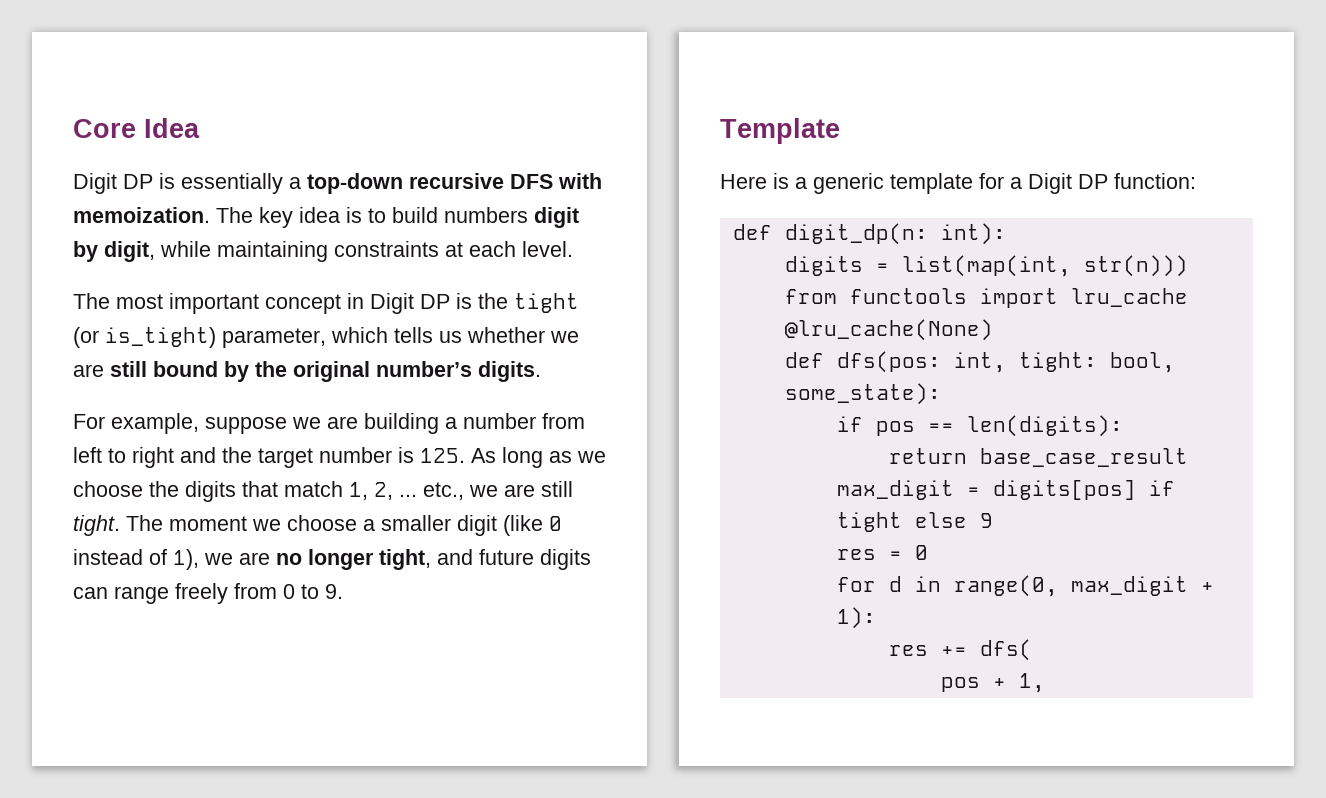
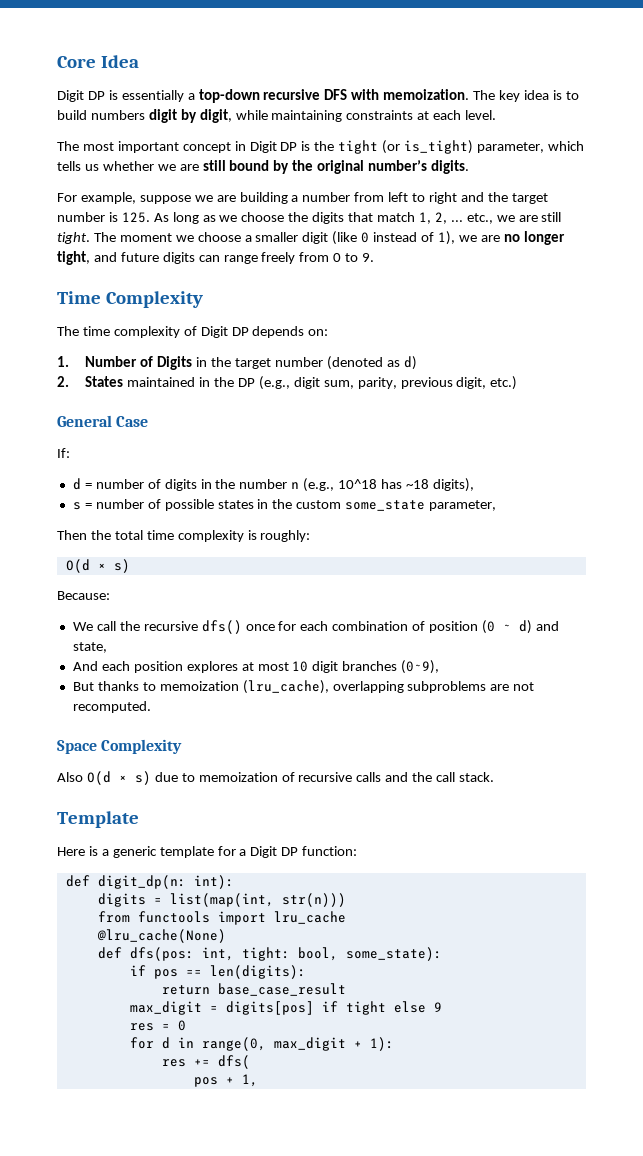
+ Time Complexity
+ The time complexity of Digit DP depends on:
+ 1. Number of Digits in the target number (denoted as d)
+ 2. States maintained in the DP (e.g., digit sum, parity, previous digit, etc.)
+ General Case
+ If:
+ d = number of digits in the number n (e.g., 10^18 has ~18 digits),
+ s = number of possible states in the custom some_state parameter,
+ Then the total time complexity is roughly:
+ O(d × s)
+ Because:
+ We call the recursive dfs() once for each combination of position (0 ~ d) and state,
+ And each position explores at most 10 digit branches (0~9),
+ But thanks to memoization (lru_cache), overlapping subproblems are not recomputed.
+ Space Complexity
+ Also O(d × s) due to memoization of recursive calls and the call stack.

